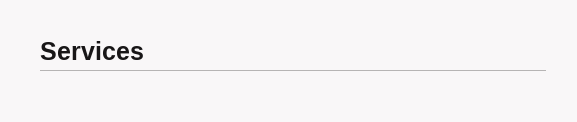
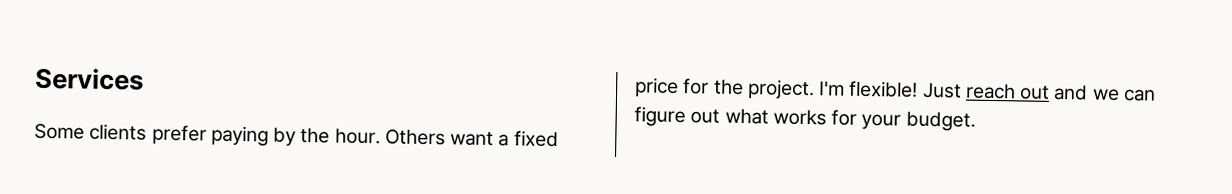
+ Some clients prefer paying by the hour. Others want a fixed price for the project. I'm flexible! Just reach out and we can figure out what works for your budget.

